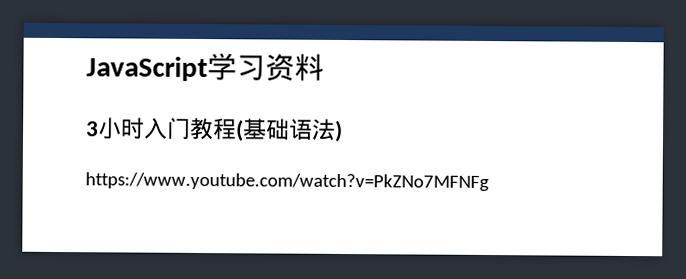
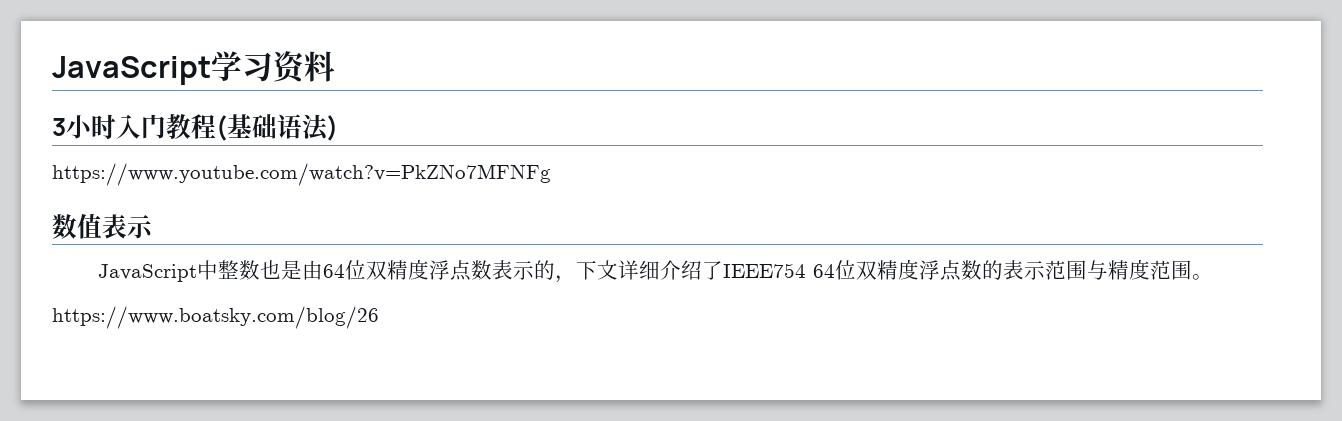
+ 数值表示
+ JavaScript中整数也是由64位双精度浮点数表示的，下文详细介绍了IEEE754 64位双精度浮点数的表示范围与精度范围。
+ https://www.boatsky.com/blog/26

